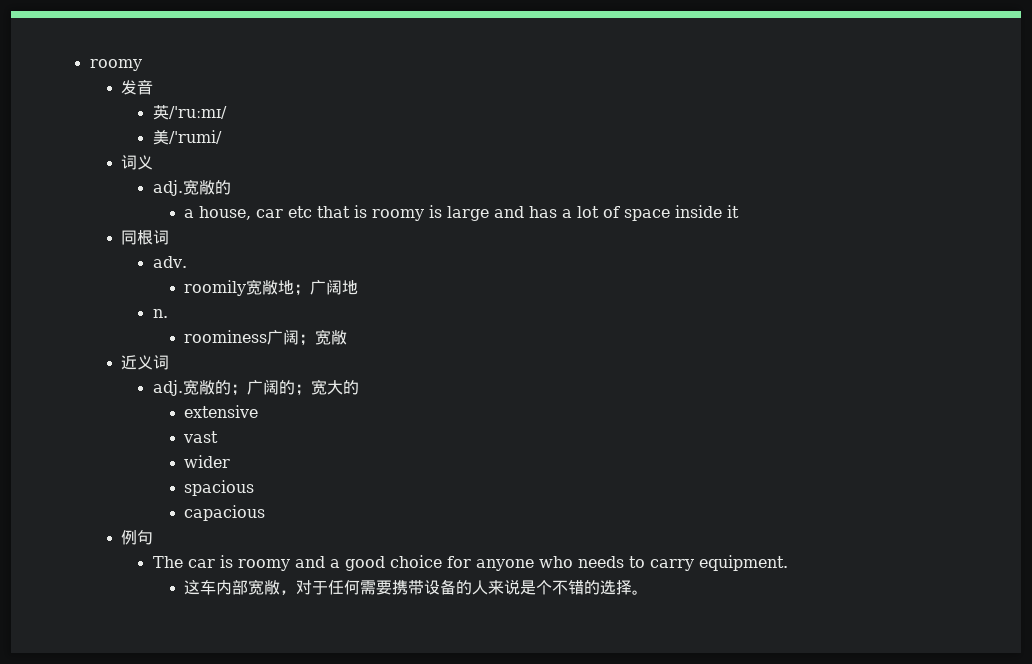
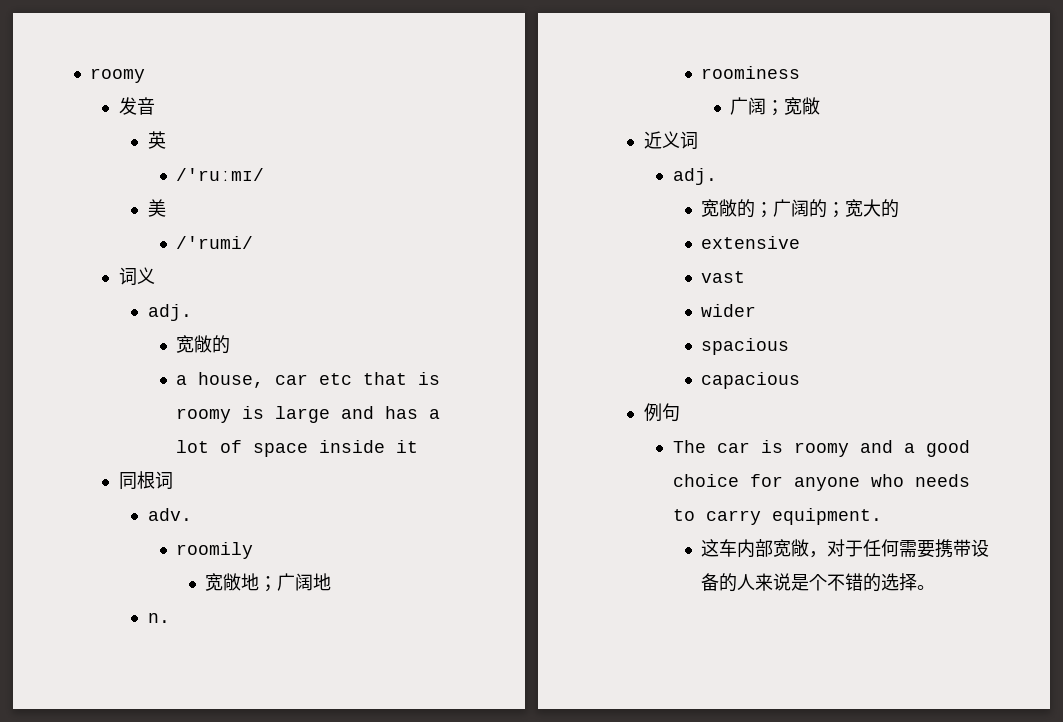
- 英/'ruːmɪ/
+ 英
+ /'ruːmɪ/
- 美/'rumi/
+ 美
+ /'rumi/
  词义
- adj.宽敞的
+ adj.
+ 宽敞的
- roomily宽敞地；广阔地
+ roomily
+ 宽敞地；广阔地
- roominess广阔；宽敞
+ roominess
+ 广阔；宽敞
  近义词
- adj.宽敞的；广阔的；宽大的
+ adj.
+ 宽敞的；广阔的；宽大的

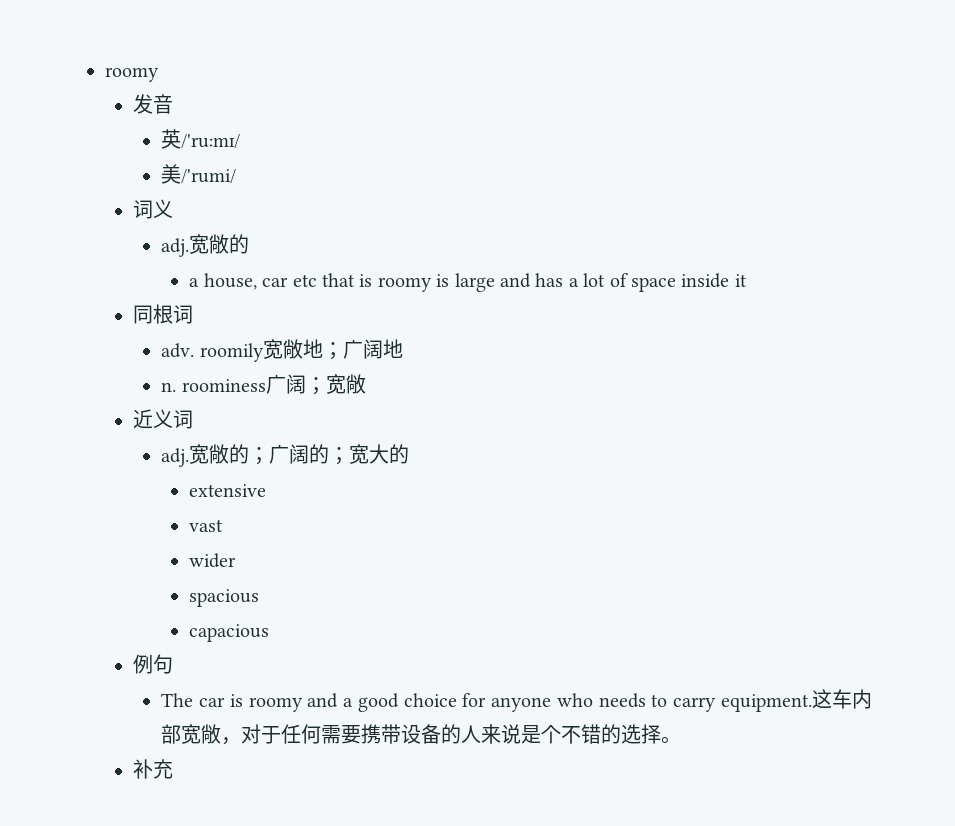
- 英
- /'ruːmɪ/
+ 英/'ruːmɪ/
- 美
- /'rumi/
+ 美/'rumi/
  词义
- adj.
- 宽敞的
+ adj.宽敞的
- adv.
- roomily
- 宽敞地；广阔地
+ adv. roomily宽敞地；广阔地
- n.
- roominess
- 广阔；宽敞
+ n. roominess广阔；宽敞
  近义词
- adj.
- 宽敞的；广阔的；宽大的
+ adj.宽敞的；广阔的；宽大的
- The car is roomy and a good choice for anyone who needs to carry equipment.
- 这车内部宽敞，对于任何需要携带设备的人来说是个不错的选择。
+ The car is roomy and a good choice for anyone who needs to carry equipment.这车内部宽敞，对于任何需要携带设备的人来说是个不错的选择。
+ 补充

